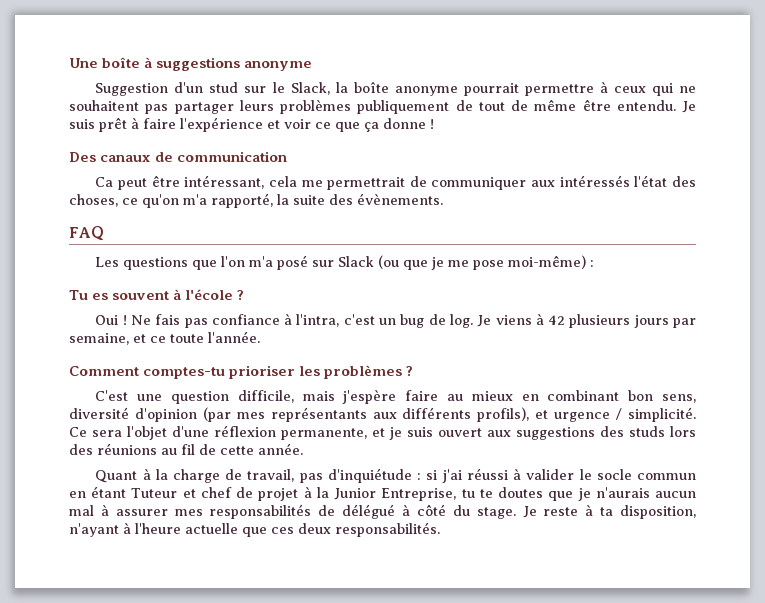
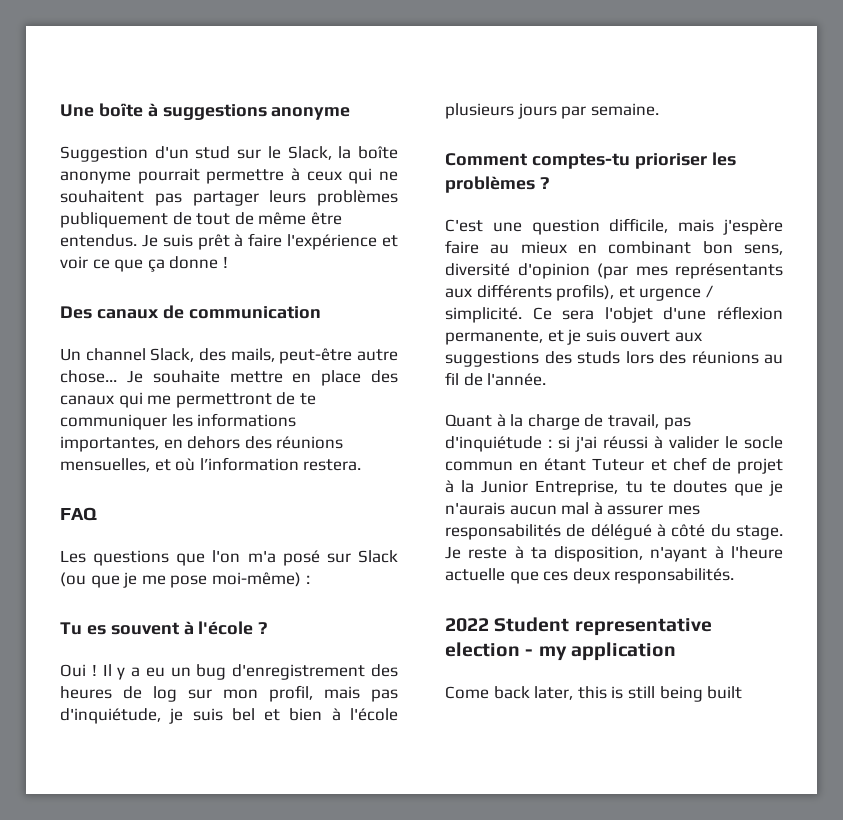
- Suggestion d'un stud sur le Slack, la boîte anonyme pourrait permettre à ceux qui ne souhaitent pas partager leurs problèmes publiquement de tout de même être entendu.
+ Suggestion d'un stud sur le Slack, la boîte anonyme pourrait permettre à ceux qui ne souhaitent pas partager leurs problèmes publiquement de tout de même être entendus.
- Ca peut être intéressant, cela me permettrait de communiquer aux intéressés l'état des choses, ce qu'on m'a rapporté, la suite des évènements.
+ Un channel Slack, des mails, peut-être autre chose... Je souhaite mettre en place des canaux qui me permettront de te communiquer les informations importantes, en dehors des réunions mensuelles, et où l’information restera.
- Ne fais pas confiance à l'intra, c'est un bug de log. Je viens à 42 plusieurs jours par semaine, et ce toute l'année.
+ Il y a eu un bug d'enregistrement des heures de log sur mon profil, mais pas d'inquiétude, je suis bel et bien à l'école plusieurs jours par semaine.
- Ce sera l'objet d'une réflexion permanente, et je suis ouvert aux suggestions des studs lors des réunions au fil de cette année.
+ Ce sera l'objet d'une réflexion permanente, et je suis ouvert aux suggestions des studs lors des réunions au fil de l'année.
+ 2022 Student representative election - my application
+ Come back later, this is still being built

